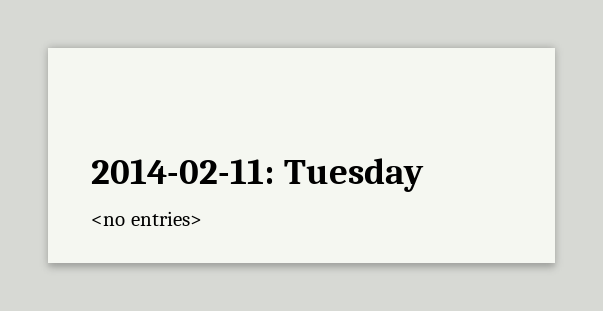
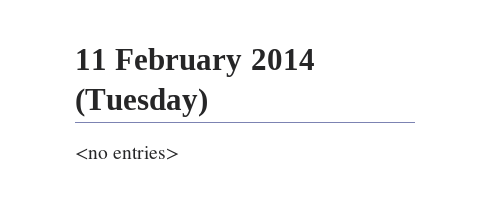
- 2014-02-11: Tuesday
+ 11 February 2014 (Tuesday)

